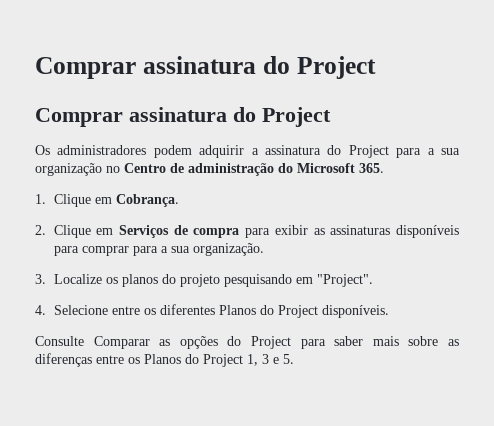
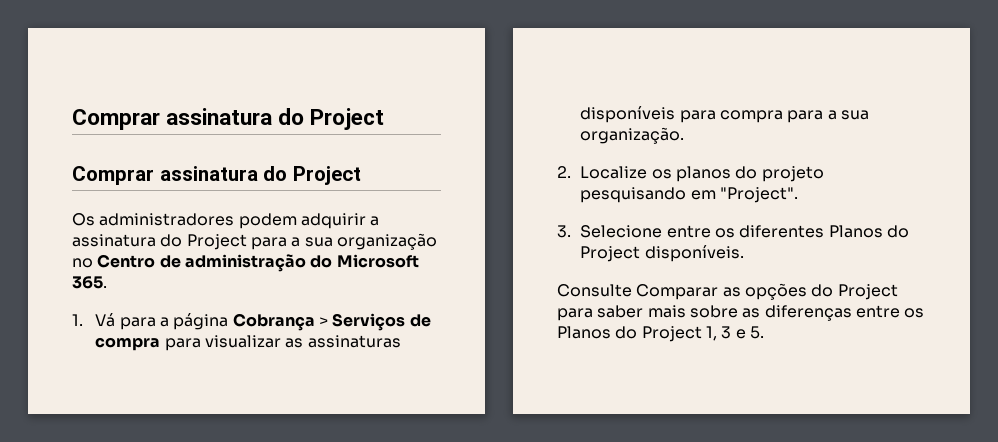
- 1. Clique em Cobrança.
- 2. Clique em Serviços de compra para exibir as assinaturas disponíveis para comprar para a sua organização.
+ 1. Vá para a página Cobrança > Serviços de compra para visualizar as assinaturas disponíveis para compra para a sua organização.
- 3. Localize os planos do projeto pesquisando em "Project".
+ 2. Localize os planos do projeto pesquisando em "Project".
- 4. Selecione entre os diferentes Planos do Project disponíveis.
+ 3. Selecione entre os diferentes Planos do Project disponíveis.

